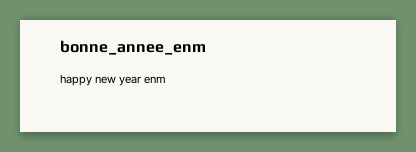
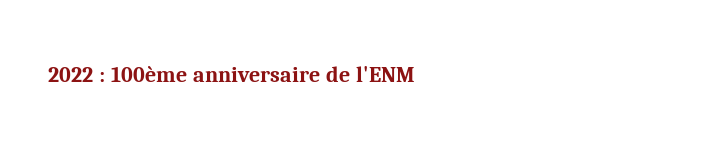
- bonne_annee_enm
- happy new year enm
+ 2022 : 100ème anniversaire de l'ENM

